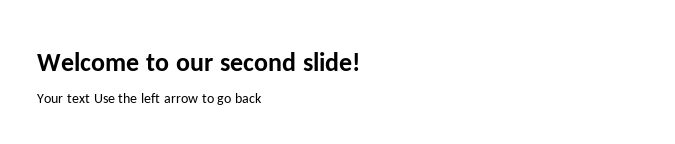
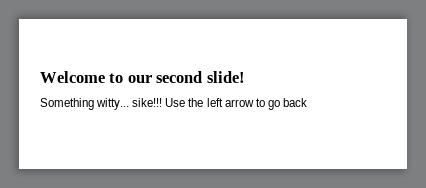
- Your text Use the left arrow to go back
+ Something witty... sike!!! Use the left arrow to go back

